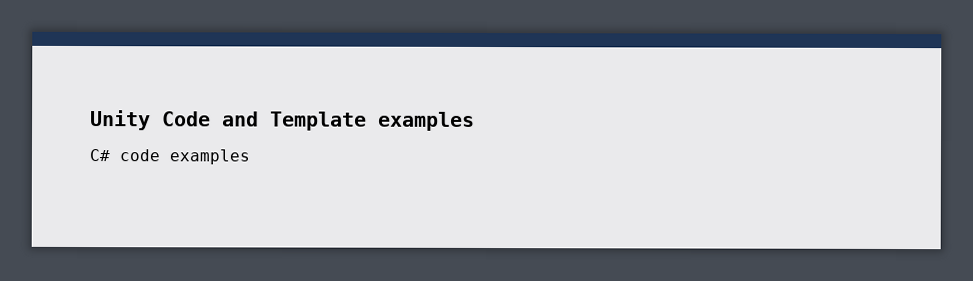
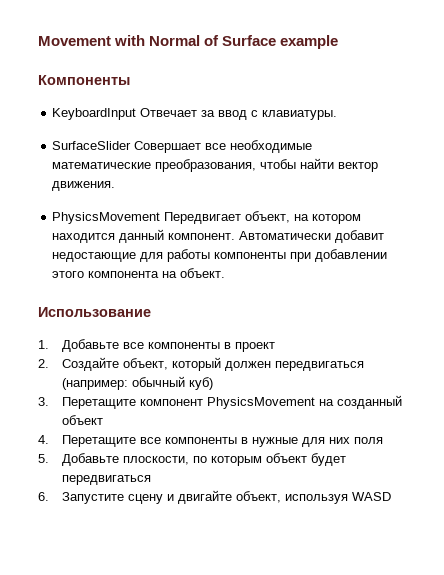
- Unity Code and Template examples
- C# code examples
+ Movement with Normal of Surface example
+ Компоненты
+ KeyboardInput Отвечает за ввод с клавиатуры.
+ SurfaceSlider Совершает все необходимые математические преобразования, чтобы найти вектор движения.
+ PhysicsMovement Передвигает объект, на котором находится данный компонент. Автоматически добавит недостающие для работы компоненты при добавлении этого компонента на объект.
+ Использование
+ 1. Добавьте все компоненты в проект
+ 2. Создайте объект, который должен передвигаться (например: обычный куб)
+ 3. Перетащите компонент PhysicsMovement на созданный объект
+ 4. Перетащите все компоненты в нужные для них поля
+ 5. Добавьте плоскости, по которым объект будет передвигаться
+ 6. Запустите сцену и двигайте объект, используя WASD

